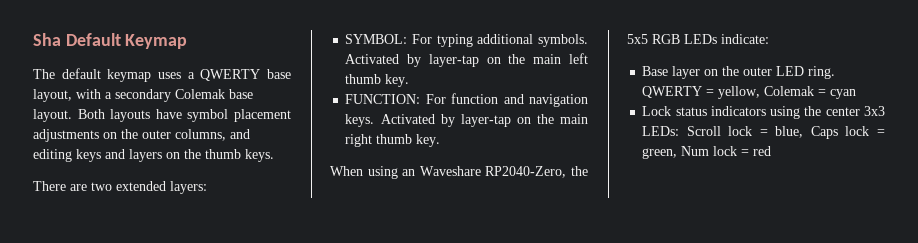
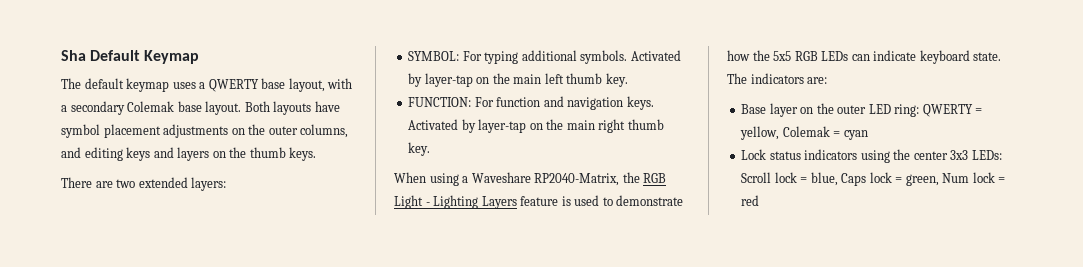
- When using an Waveshare RP2040-Zero, the 5x5 RGB LEDs indicate:
+ When using a Waveshare RP2040-Matrix, the RGB Light - Lighting Layers feature is used to demonstrate how the 5x5 RGB LEDs can indicate keyboard state. The indicators are:
- Base layer on the outer LED ring. QWERTY = yellow, Colemak = cyan
+ Base layer on the outer LED ring: QWERTY = yellow, Colemak = cyan

